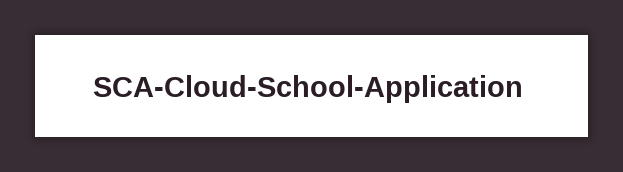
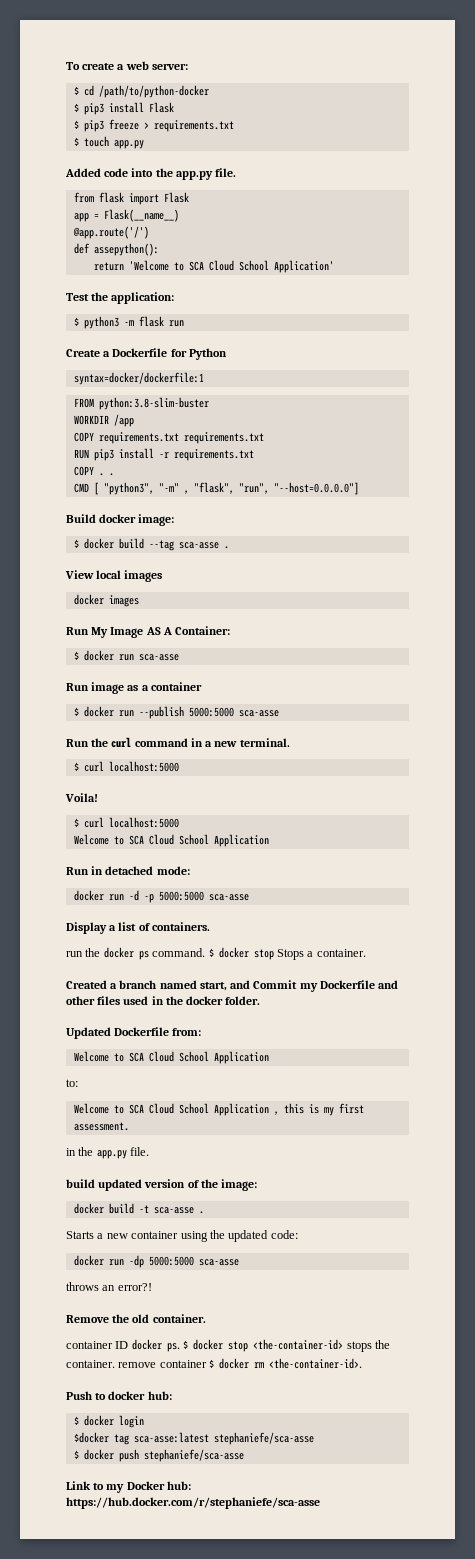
- SCA-Cloud-School-Application
+ To create a web server:
+ $ cd /path/to/python-docker
+ $ pip3 install Flask
+ $ pip3 freeze > requirements.txt
+ $ touch app.py
+ Added code into the app.py file.
+ from flask import Flask
+ app = Flask(__name__)
+ @app.route('/')
+ def assepython():
+ return 'Welcome to SCA Cloud School Application'
+ Test the application:
+ $ python3 -m flask run
+ Create a Dockerfile for Python
+ syntax=docker/dockerfile:1
+ FROM python:3.8-slim-buster
+ WORKDIR /app
+ COPY requirements.txt requirements.txt
+ RUN pip3 install -r requirements.txt
+ COPY . .
+ CMD [ "python3", "-m" , "flask", "run", "--host=0.0.0.0"]
+ Build docker image:
+ $ docker build --tag sca-asse .
+ View local images
+ docker images
+ Run My Image AS A Container:
+ $ docker run sca-asse
+ Run image as a container
+ $ docker run --publish 5000:5000 sca-asse
+ Run the curl command in a new terminal.
+ $ curl localhost:5000
+ Voila!
+ $ curl localhost:5000
+ Welcome to SCA Cloud School Application
+ Run in detached mode:
+ docker run -d -p 5000:5000 sca-asse
+ Display a list of containers.
+ run the docker ps command. $ docker stop Stops a container.
+ Created a branch named start, and Commit my Dockerfile and other files used in the docker folder.
+ Updated Dockerfile from:
+ Welcome to SCA Cloud School Application
+ to:
+ Welcome to SCA Cloud School Application , this is my first assessment.
+ in the app.py file.
+ build updated version of the image:
+ docker build -t sca-asse .
+ Starts a new container using the updated code:
+ docker run -dp 5000:5000 sca-asse
+ throws an error?!
+ Remove the old container.
+ container ID docker ps. $ docker stop <the-container-id> stops the container. remove container $ docker rm <the-container-id>.
+ Push to docker hub:
+ $ docker login
+ $docker tag sca-asse:latest stephaniefe/sca-asse
+ $ docker push stephaniefe/sca-asse
+ Link to my Docker hub: https://hub.docker.com/r/stephaniefe/sca-asse

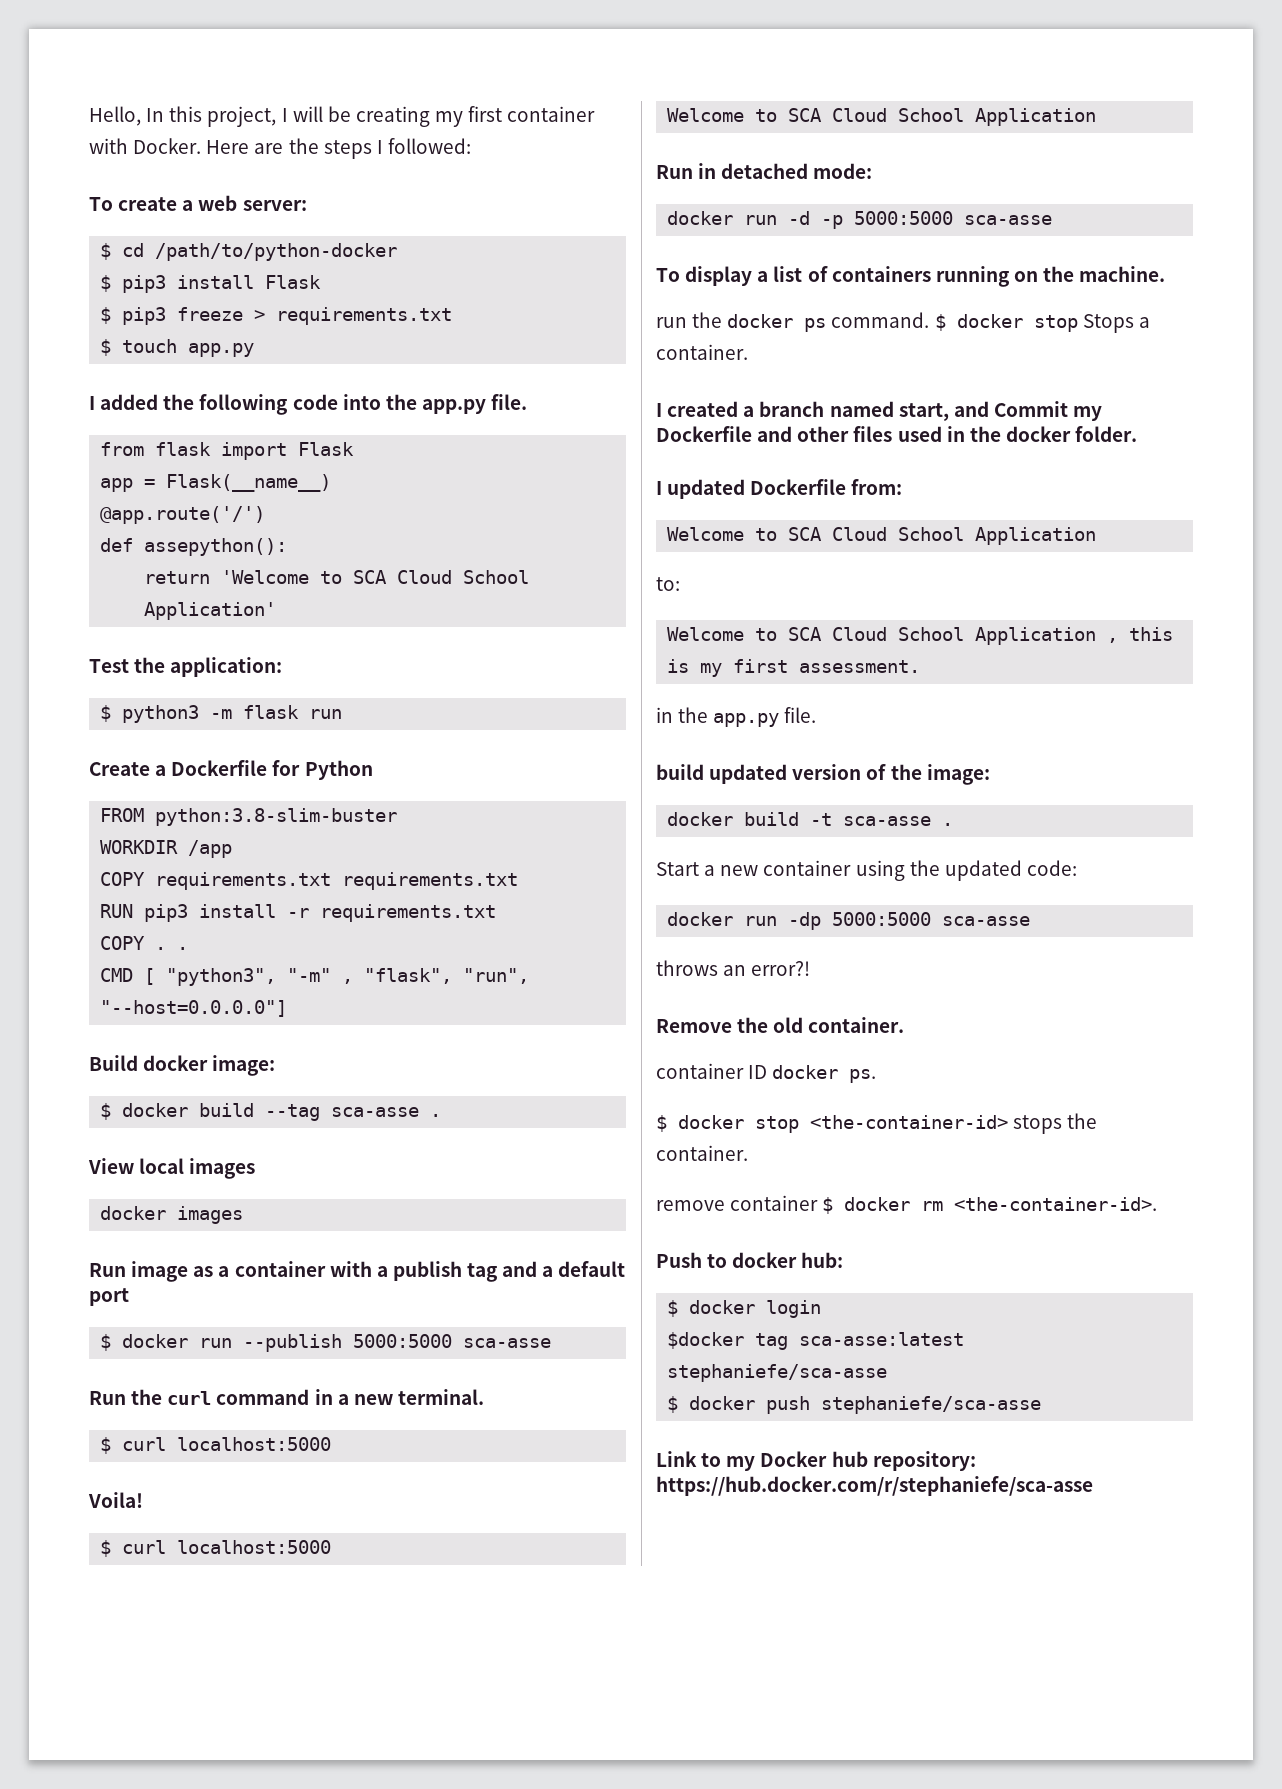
+ Hello, In this project, I will be creating my first container with Docker. Here are the steps I followed:
- Added code into the app.py file.
+ I added the following code into the app.py file.
- syntax=docker/dockerfile:1
- Run My Image AS A Container:
- $ docker run sca-asse
- Run image as a container
+ Run image as a container with a publish tag and a default port
- Display a list of containers.
+ To display a list of containers running on the machine.
- Created a branch named start, and Commit my Dockerfile and other files used in the docker folder.
+ I created a branch named start, and Commit my Dockerfile and other files used in the docker folder.
- Updated Dockerfile from:
+ I updated Dockerfile from:
- Starts a new container using the updated code:
+ Start a new container using the updated code:
- container ID docker ps. $ docker stop <the-container-id> stops the container. remove container $ docker rm <the-container-id>.
+ container ID docker ps.
+ $ docker stop <the-container-id> stops the container.
+ remove container $ docker rm <the-container-id>.
- Link to my Docker hub: https://hub.docker.com/r/stephaniefe/sca-asse
+ Link to my Docker hub repository: https://hub.docker.com/r/stephaniefe/sca-asse

